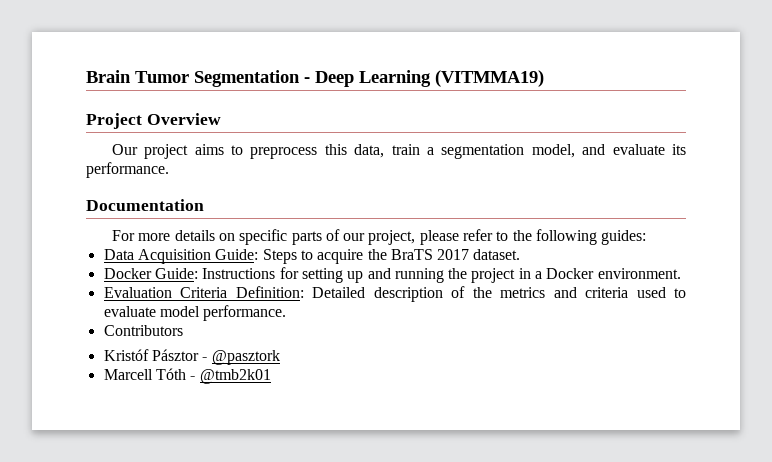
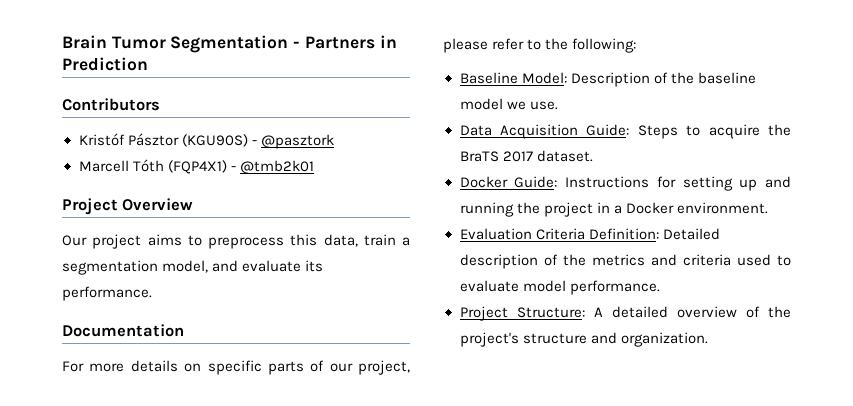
- Brain Tumor Segmentation - Deep Learning (VITMMA19)
+ Brain Tumor Segmentation - Partners in Prediction
+ Contributors
+ Kristóf Pásztor (KGU90S) - @pasztork
+ Marcell Tóth (FQP4X1) - @tmb2k01
- For more details on specific parts of our project, please refer to the following guides:
+ For more details on specific parts of our project, please refer to the following:
+ Baseline Model: Description of the baseline model we use.
- Contributors
- Kristóf Pásztor - @pasztork
- Marcell Tóth - @tmb2k01
+ Project Structure: A detailed overview of the project's structure and organization.

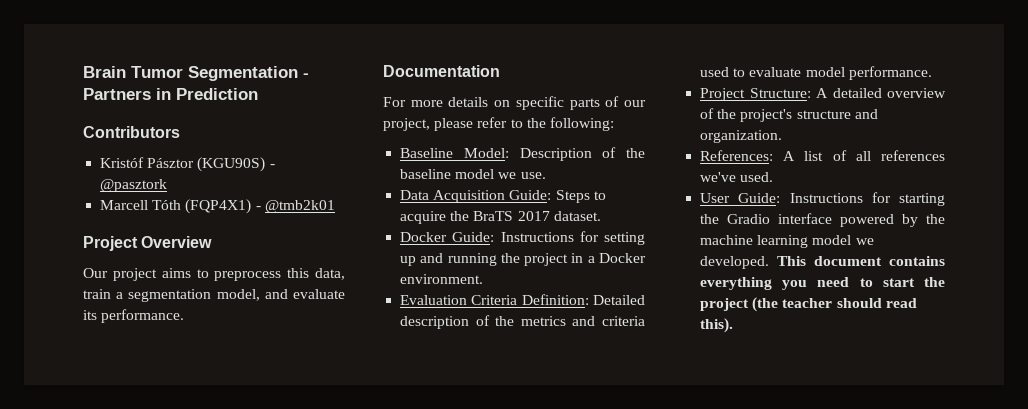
+ References: A list of all references we've used.
+ User Guide: Instructions for starting the Gradio interface powered by the machine learning model we developed. This document contains everything you need to start the project (the teacher should read this).

